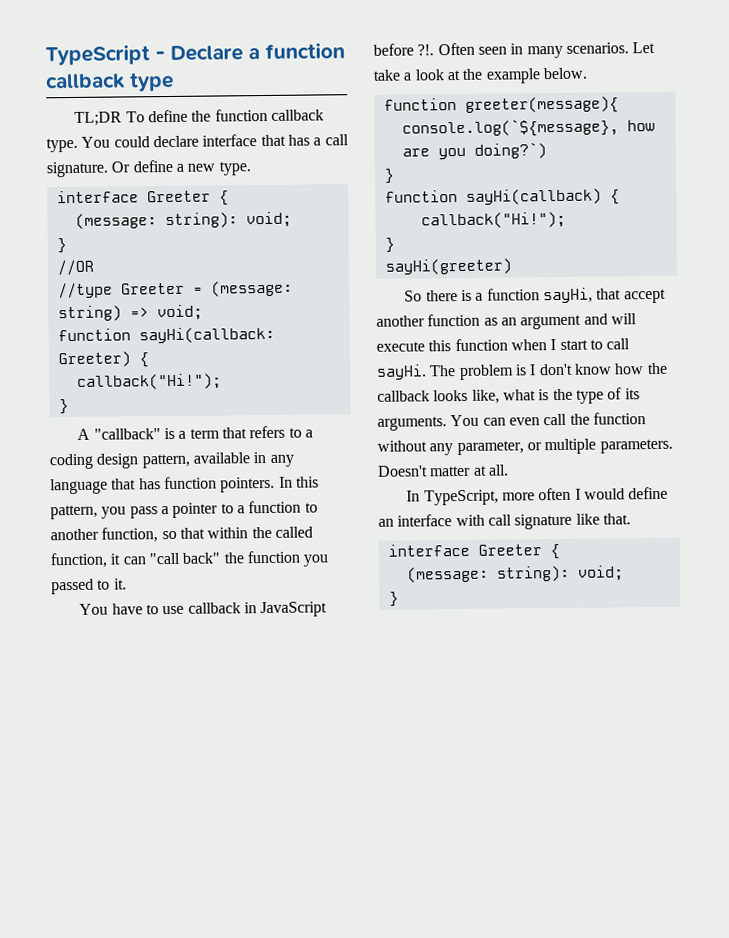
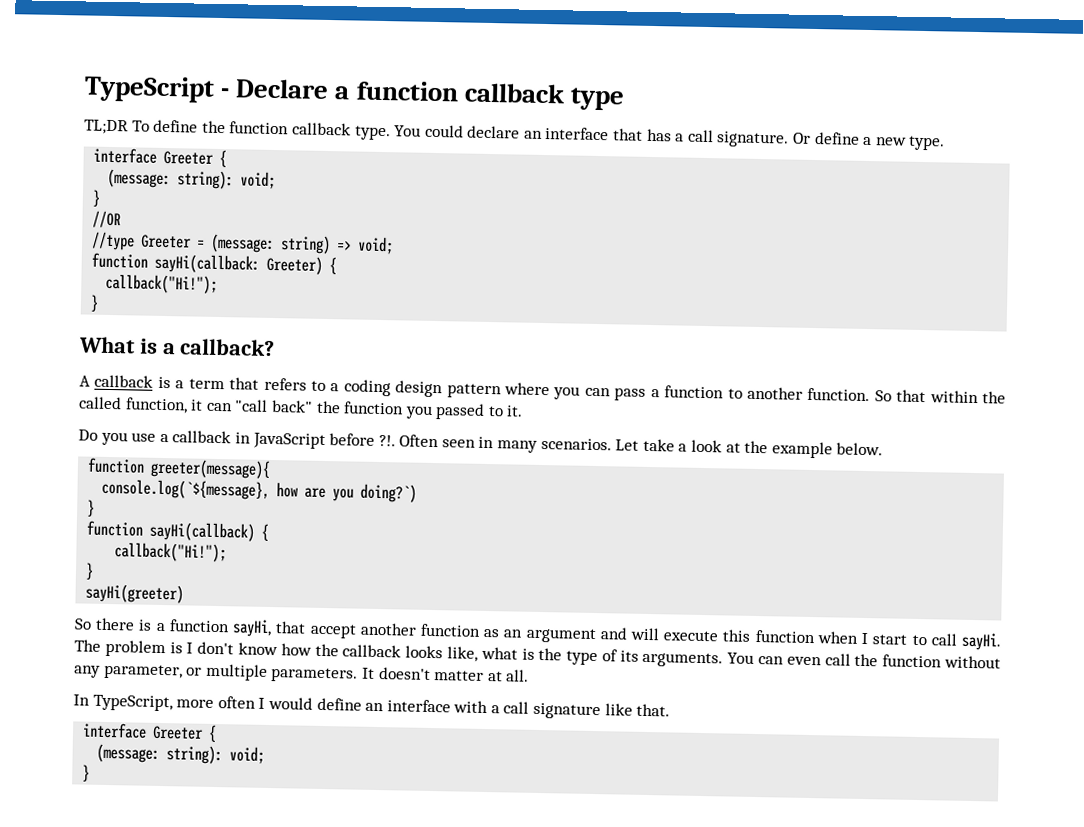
- You could declare interface that has a call signature.
+ You could declare an interface that has a call signature.
+ What is a callback?
- A "callback" is a term that refers to a coding design pattern, available in any language that has function pointers. In this pattern, you pass a pointer to a function to another function, so that within the called function, it can "call back" the function you passed to it.
+ A callback is a term that refers to a coding design pattern where you can pass a function to another function. So that within the called function, it can "call back" the function you passed to it.
- You have to use callback in JavaScript before ?!.
+ Do you use a callback in JavaScript before ?!.
- Doesn't matter at all.
+ It doesn't matter at all.
- In TypeScript, more often I would define an interface with call signature like that.
+ In TypeScript, more often I would define an interface with a call signature like that.

